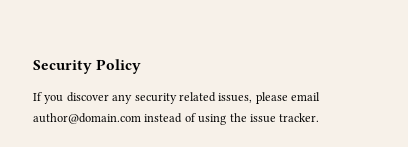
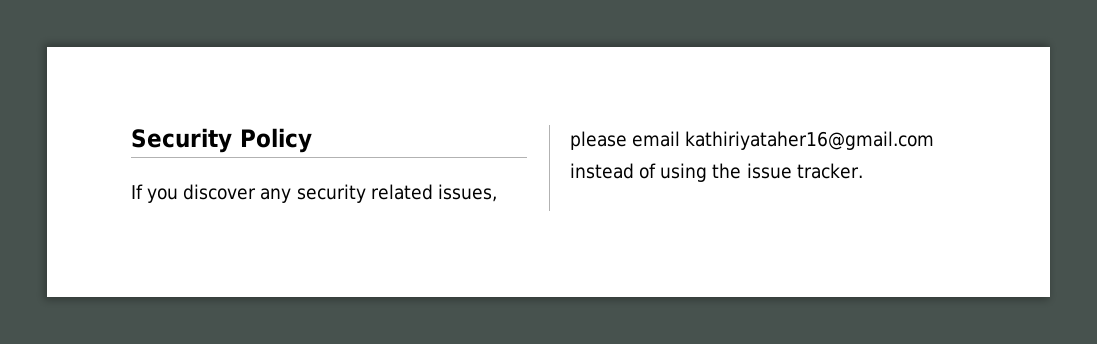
- If you discover any security related issues, please email author@domain.com instead of using the issue tracker.
+ If you discover any security related issues, please email kathiriyataher16@gmail.com instead of using the issue tracker.

